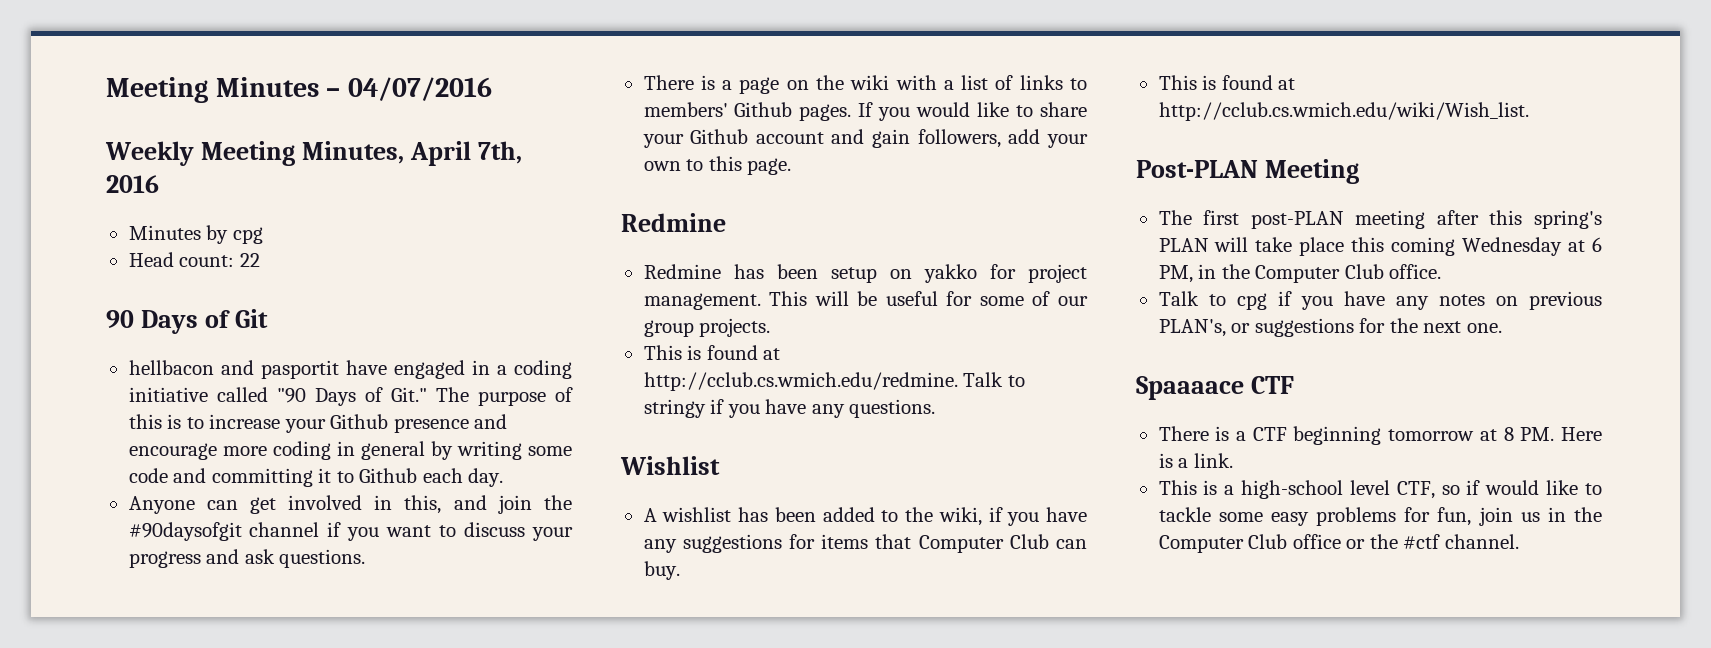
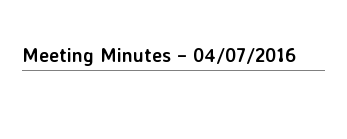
- Weekly Meeting Minutes, April 7th, 2016
- Minutes by cpg
- Head count: 22
- 90 Days of Git
- hellbacon and pasportit have engaged in a coding initiative called "90 Days of Git." The purpose of this is to increase your Github presence and encourage more coding in general by writing some code and committing it to Github each day.
- Anyone can get involved in this, and join the #90daysofgit channel if you want to discuss your progress and ask questions.
- There is a page on the wiki with a list of links to members' Github pages. If you would like to share your Github account and gain followers, add your own to this page.
- Redmine
- Redmine has been setup on yakko for project management. This will be useful for some of our group projects.
- This is found at http://cclub.cs.wmich.edu/redmine. Talk to stringy if you have any questions.
- Wishlist
- A wishlist has been added to the wiki, if you have any suggestions for items that Computer Club can buy.
- This is found at http://cclub.cs.wmich.edu/wiki/Wish_list.
- Post-PLAN Meeting
- The first post-PLAN meeting after this spring's PLAN will take place this coming Wednesday at 6 PM, in the Computer Club office.
- Talk to cpg if you have any notes on previous PLAN's, or suggestions for the next one.
- Spaaaace CTF
- There is a CTF beginning tomorrow at 8 PM. Here is a link.
- This is a high-school level CTF, so if would like to tackle some easy problems for fun, join us in the Computer Club office or the #ctf channel.

